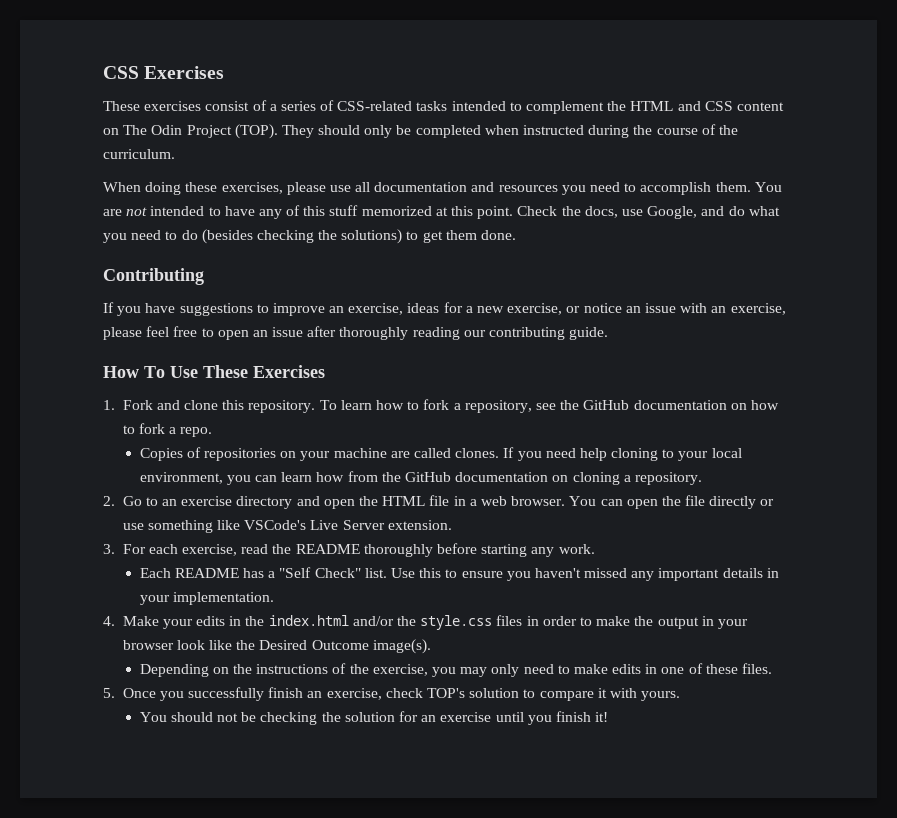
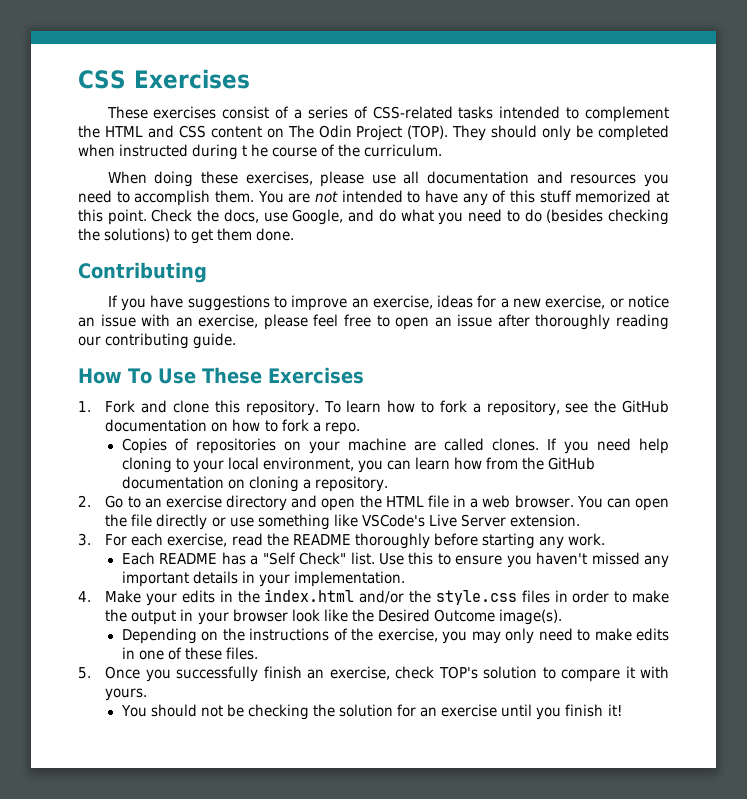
- They should only be completed when instructed during the course of the curriculum.
+ They should only be completed when instructed during t he course of the curriculum.

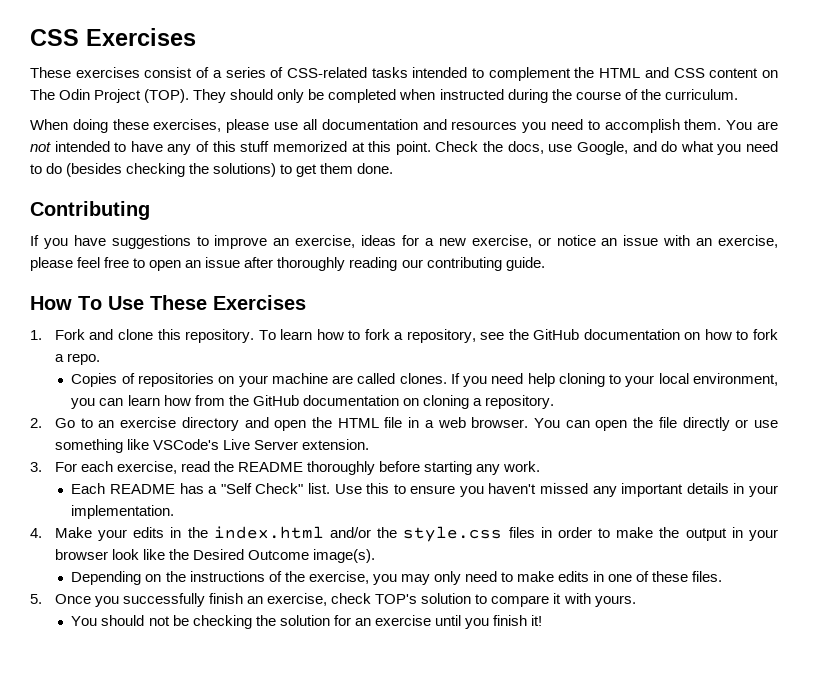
- They should only be completed when instructed during t he course of the curriculum.
+ They should only be completed when instructed during the course of the curriculum.

